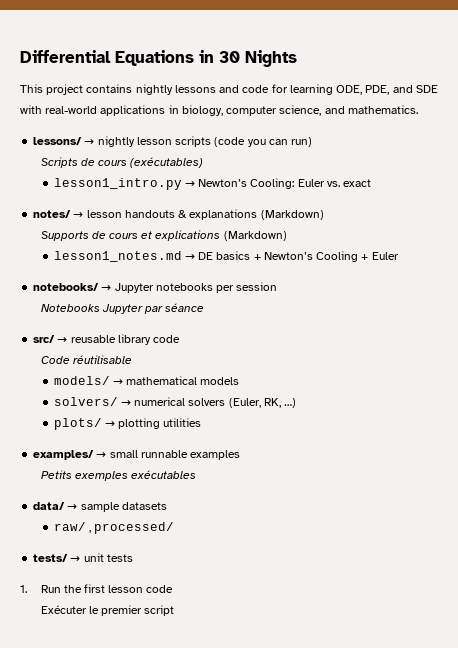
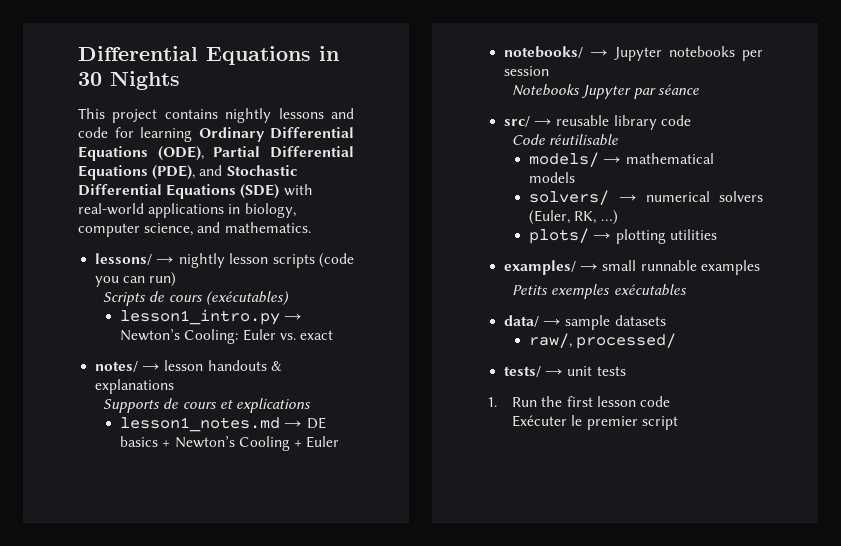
- This project contains nightly lessons and code for learning ODE, PDE, and SDE with real-world applications in biology, computer science, and mathematics.
+ This project contains nightly lessons and code for learning Ordinary Differential Equations (ODE), Partial Differential Equations (PDE), and Stochastic Differential Equations (SDE) with real-world applications in biology, computer science, and mathematics.
- notes/ → lesson handouts & explanations (Markdown)
+ notes/ → lesson handouts & explanations
- Supports de cours et explications (Markdown)
+ Supports de cours et explications
- raw/ , processed/
+ raw/, processed/

